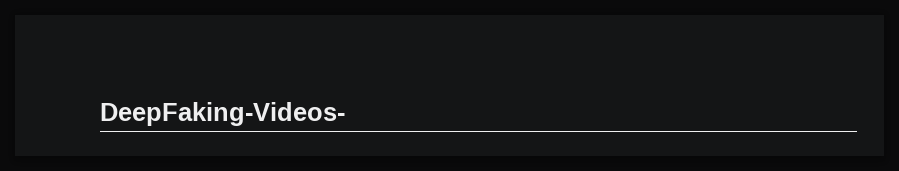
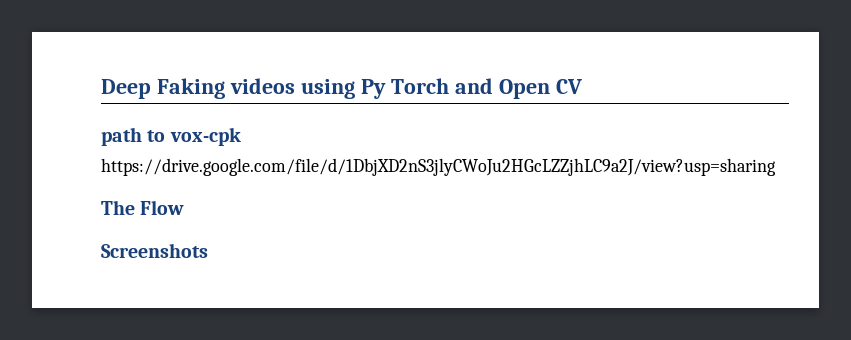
- DeepFaking-Videos-
+ Deep Faking videos using Py Torch and Open CV
+ path to vox-cpk
+ https://drive.google.com/file/d/1DbjXD2nS3jlyCWoJu2HGcLZZjhLC9a2J/view?usp=sharing
+ The Flow
+ Screenshots

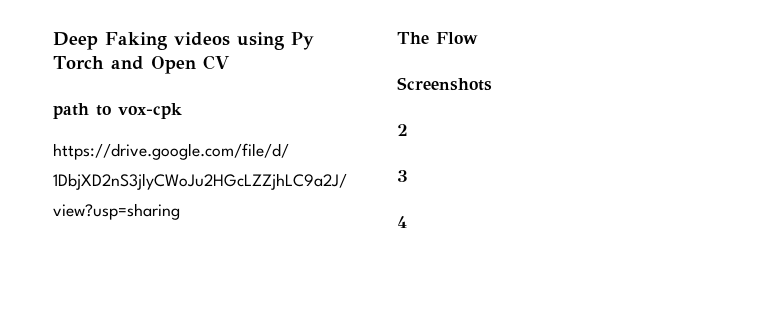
+ 2
+ 3
+ 4

